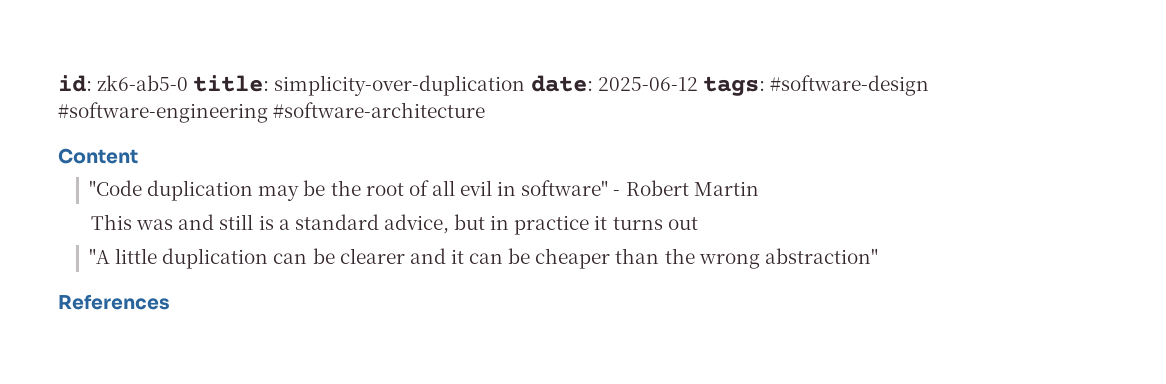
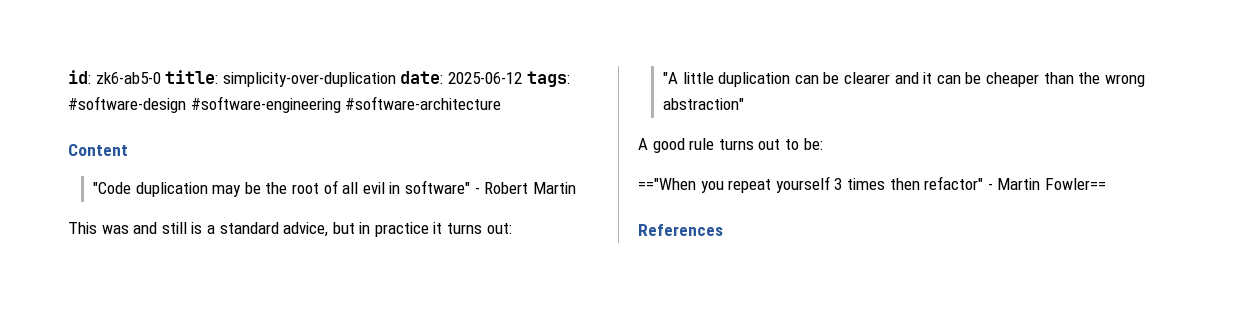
- This was and still is a standard advice, but in practice it turns out
+ This was and still is a standard advice, but in practice it turns out:
+ A good rule turns out to be:
+ =="When you repeat yourself 3 times then refactor" - Martin Fowler==

